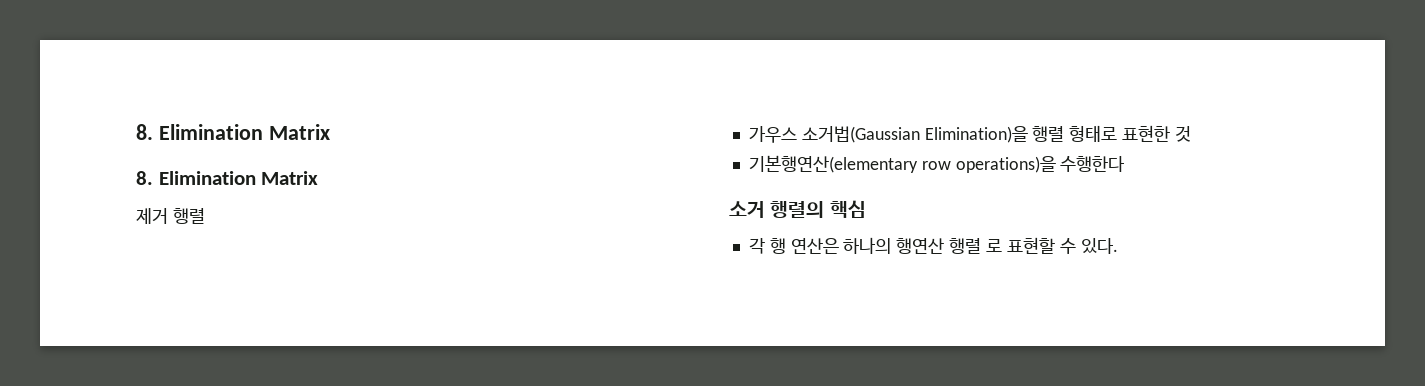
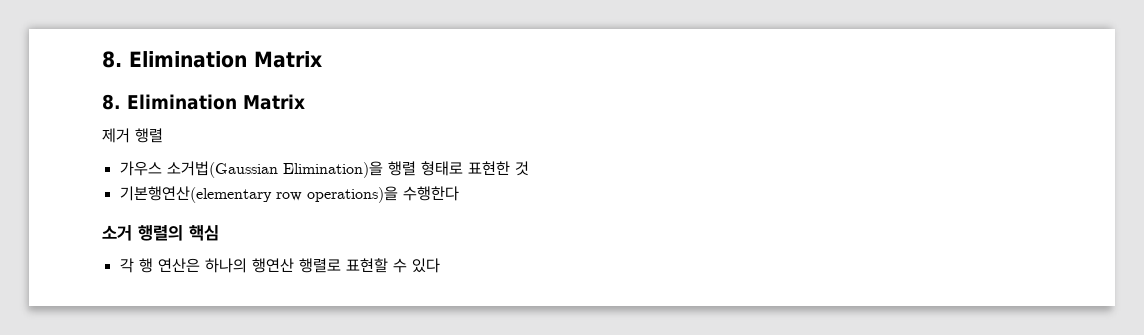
- 각 행 연산은 하나의 행연산 행렬 로 표현할 수 있다.
+ 각 행 연산은 하나의 행연산 행렬로 표현할 수 있다

